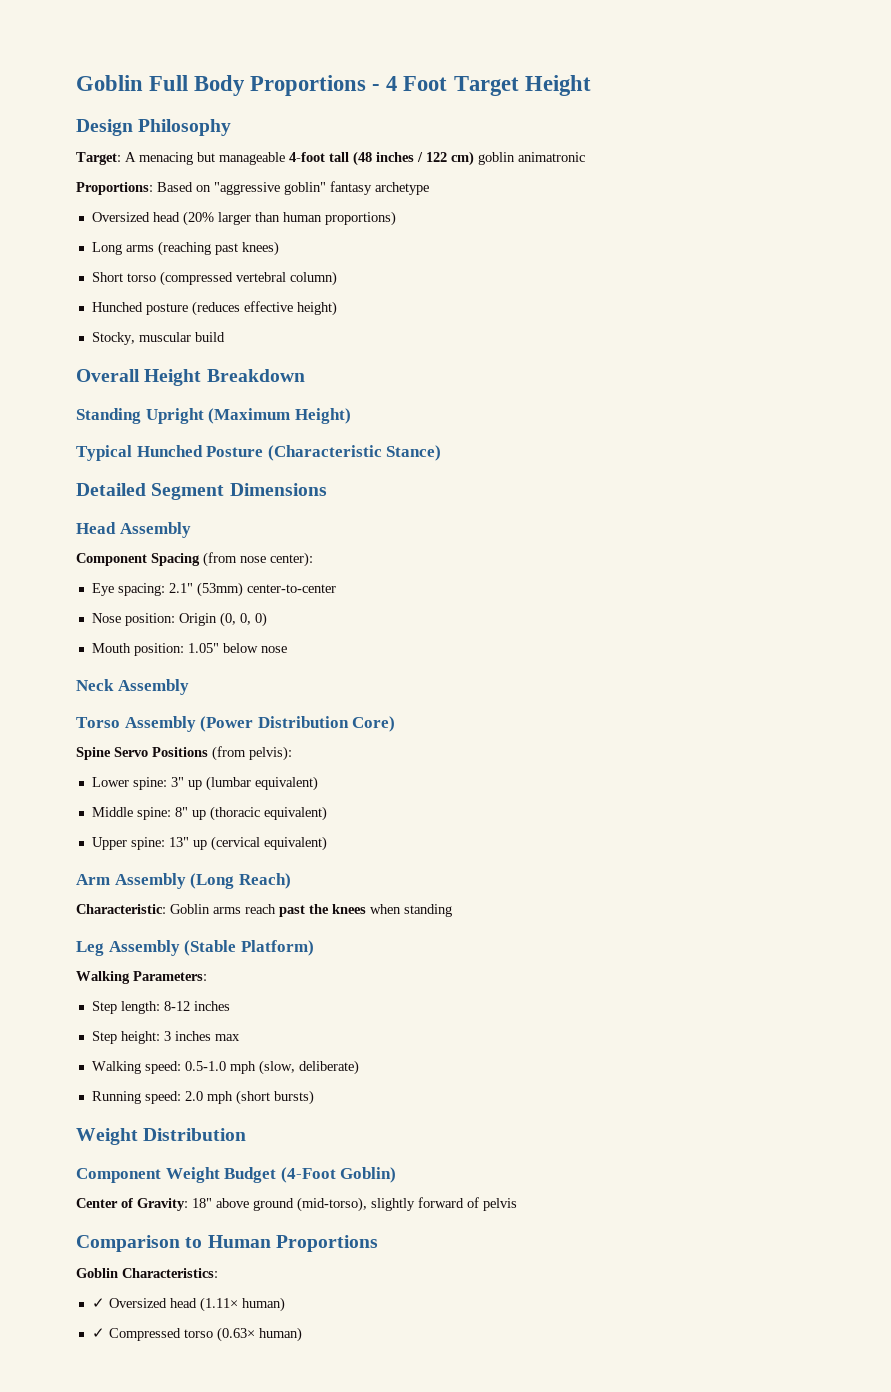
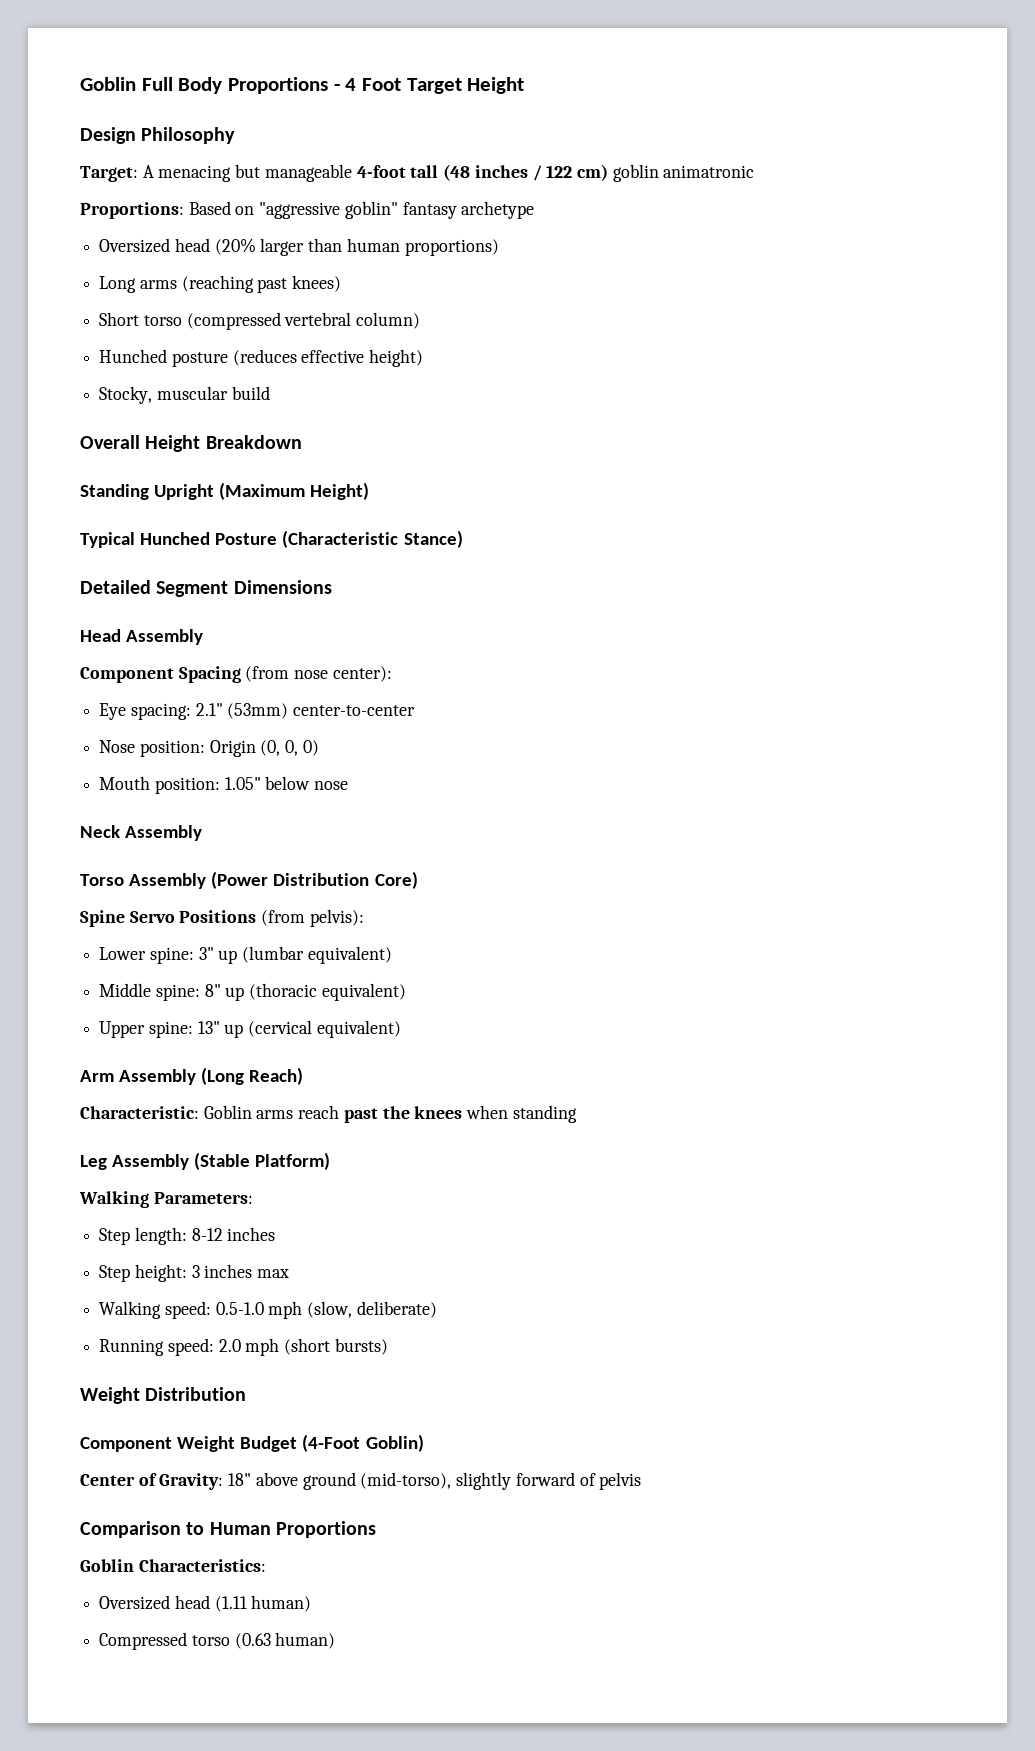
- ✓ Oversized head (1.11× human)
+ Oversized head (1.11 human)
- ✓ Compressed torso (0.63× human)
+ Compressed torso (0.63 human)

